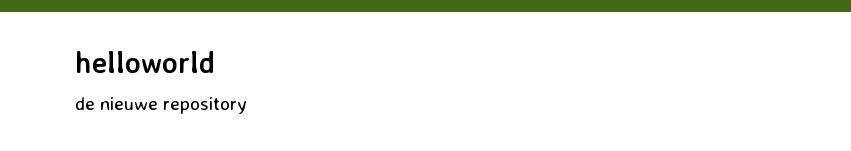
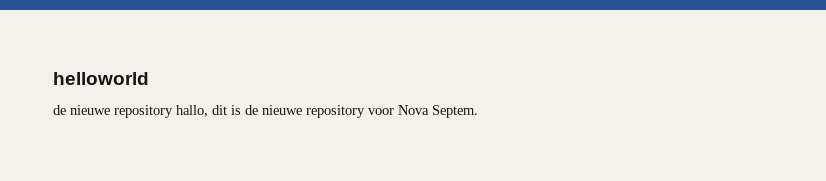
- de nieuwe repository
+ de nieuwe repository hallo, dit is de nieuwe repository voor Nova Septem.

